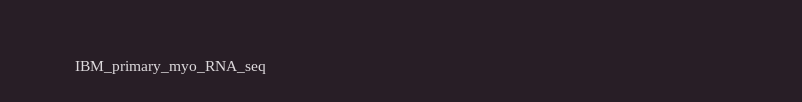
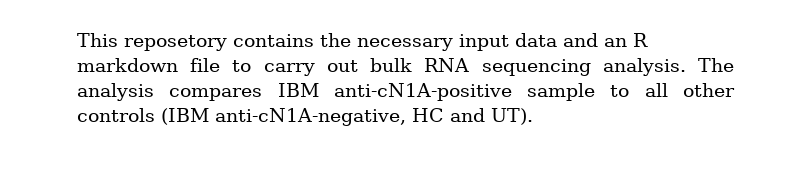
- IBM_primary_myo_RNA_seq
+ This reposetory contains the necessary input data and an R markdown file to carry out bulk RNA sequencing analysis. The analysis compares IBM anti-cN1A-positive sample to all other controls (IBM anti-cN1A-negative, HC and UT).

